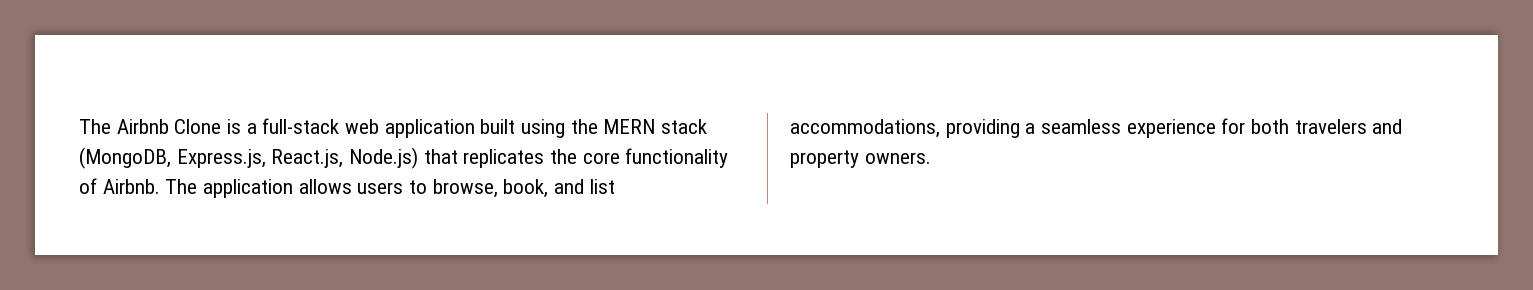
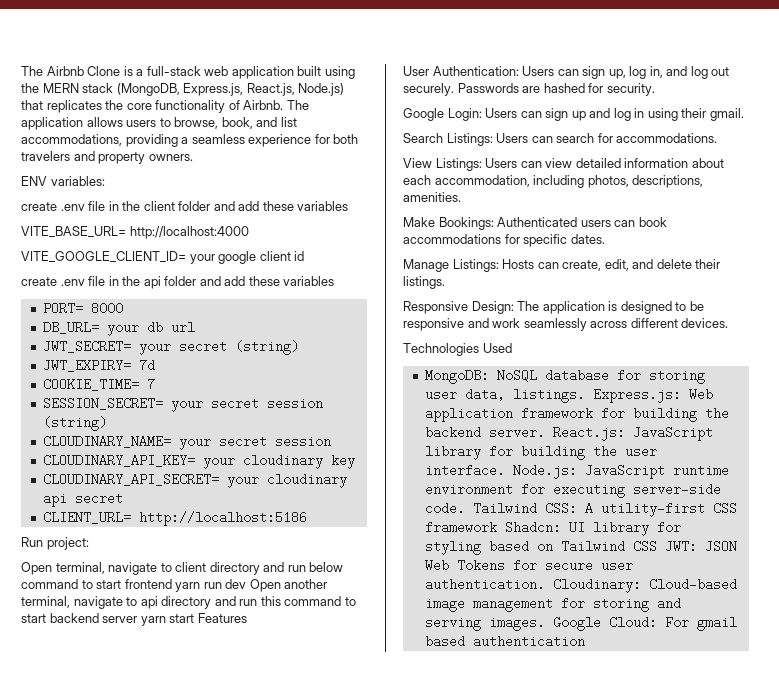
+ ENV variables:
+ create .env file in the client folder and add these variables
+ VITE_BASE_URL= http://localhost:4000
+ VITE_GOOGLE_CLIENT_ID= your google client id
+ create .env file in the api folder and add these variables
+ PORT= 8000
+ DB_URL= your db url
+ JWT_SECRET= your secret (string)
+ JWT_EXPIRY= 7d
+ COOKIE_TIME= 7
+ SESSION_SECRET= your secret session (string)
+ CLOUDINARY_NAME= your secret session
+ CLOUDINARY_API_KEY= your cloudinary key
+ CLOUDINARY_API_SECRET= your cloudinary api secret
+ CLIENT_URL= http://localhost:5186
+ Run project:
+ Open terminal, navigate to client directory and run below command to start frontend yarn run dev Open another terminal, navigate to api directory and run this command to start backend server yarn start Features
+ User Authentication: Users can sign up, log in, and log out securely. Passwords are hashed for security.
+ Google Login: Users can sign up and log in using their gmail.
+ Search Listings: Users can search for accommodations.
+ View Listings: Users can view detailed information about each accommodation, including photos, descriptions, amenities.
+ Make Bookings: Authenticated users can book accommodations for specific dates.
+ Manage Listings: Hosts can create, edit, and delete their listings.
+ Responsive Design: The application is designed to be responsive and work seamlessly across different devices.
+ Technologies Used
+ MongoDB: NoSQL database for storing user data, listings. Express.js: Web application framework for building the backend server. React.js: JavaScript library for building the user interface. Node.js: JavaScript runtime environment for executing server-side code. Tailwind CSS: A utility-first CSS framework Shadcn: UI library for styling based on Tailwind CSS JWT: JSON Web Tokens for secure user authentication. Cloudinary: Cloud-based image management for storing and serving images. Google Cloud: For gmail based authentication

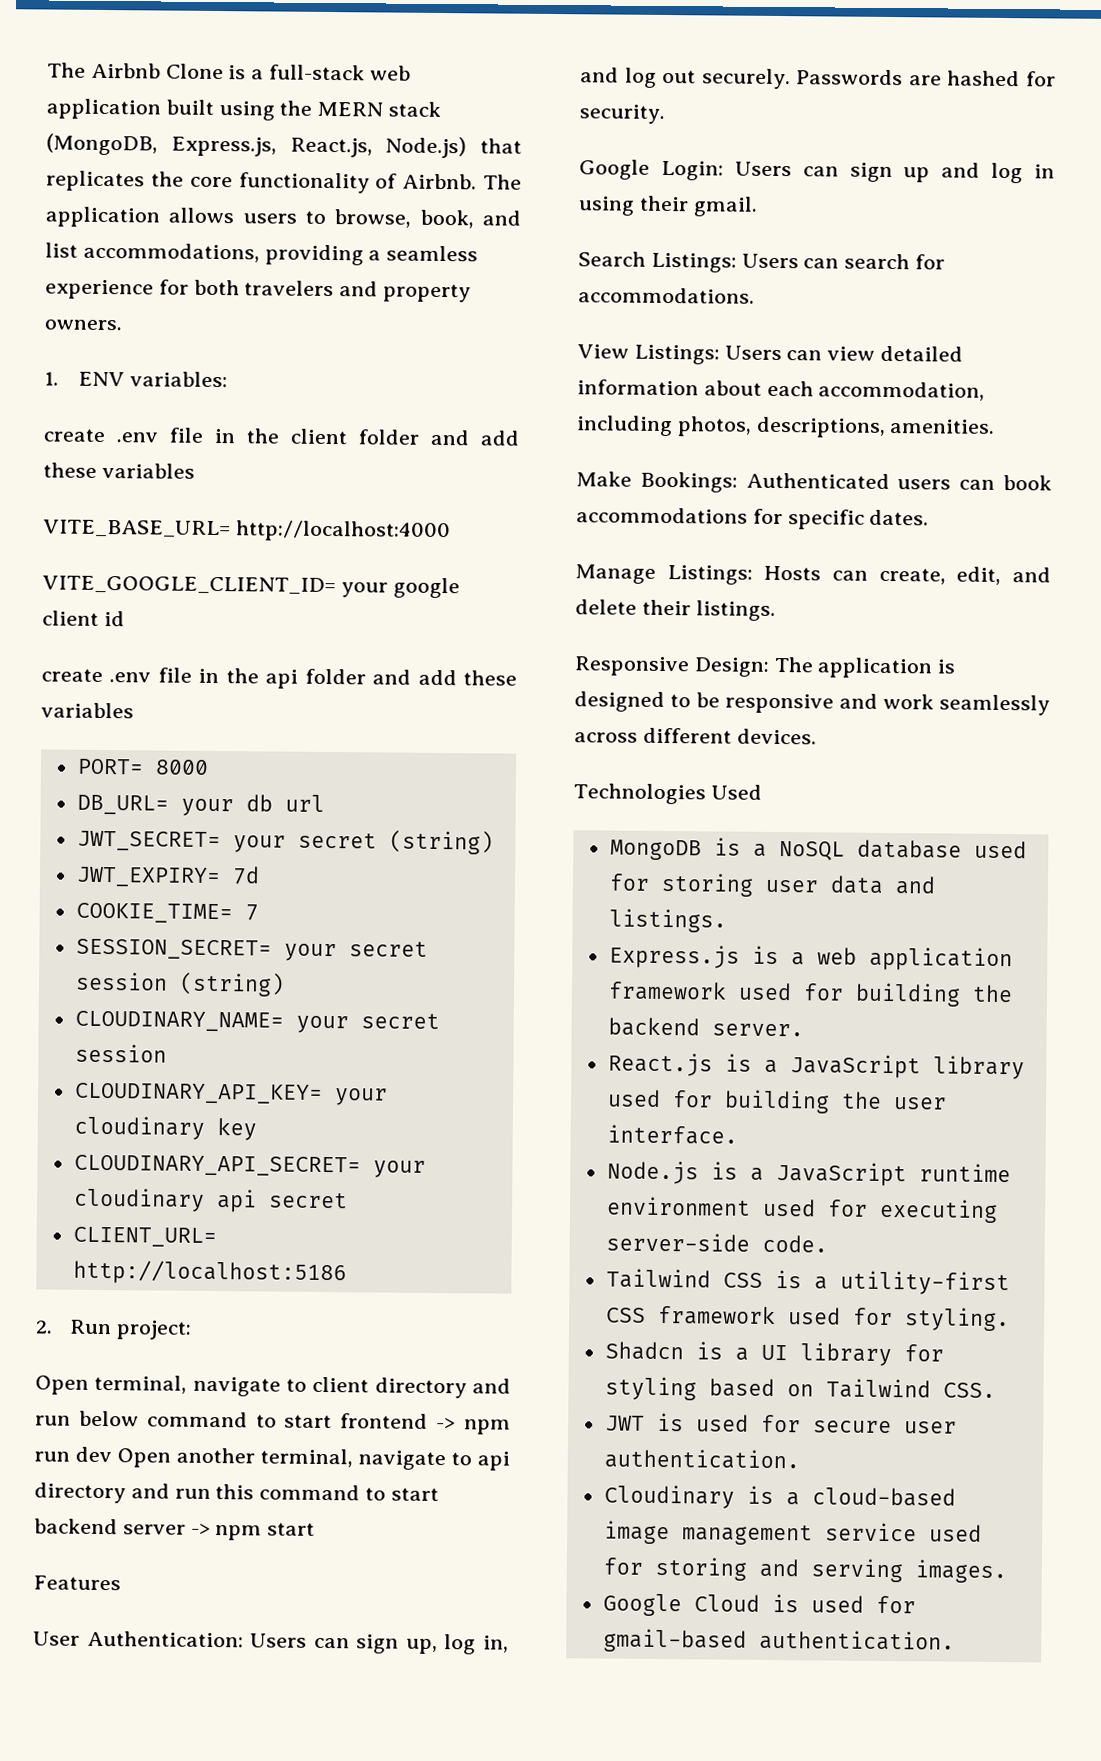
- ENV variables:
+ 1. ENV variables:
- Run project:
+ 2. Run project:
- Open terminal, navigate to client directory and run below command to start frontend yarn run dev Open another terminal, navigate to api directory and run this command to start backend server yarn start Features
+ Open terminal, navigate to client directory and run below command to start frontend -> npm run dev Open another terminal, navigate to api directory and run this command to start backend server -> npm start
+ Features
- MongoDB: NoSQL database for storing user data, listings. Express.js: Web application framework for building the backend server. React.js: JavaScript library for building the user interface. Node.js: JavaScript runtime environment for executing server-side code. Tailwind CSS: A utility-first CSS framework Shadcn: UI library for styling based on Tailwind CSS JWT: JSON Web Tokens for secure user authentication. Cloudinary: Cloud-based image management for storing and serving images. Google Cloud: For gmail based authentication
+ MongoDB is a NoSQL database used for storing user data and listings.
+ Express.js is a web application framework used for building the backend server.
+ React.js is a JavaScript library used for building the user interface.
+ Node.js is a JavaScript runtime environment used for executing server-side code.
+ Tailwind CSS is a utility-first CSS framework used for styling.
+ Shadcn is a UI library for styling based on Tailwind CSS.
+ JWT is used for secure user authentication.
+ Cloudinary is a cloud-based image management service used for storing and serving images.
+ Google Cloud is used for gmail-based authentication.

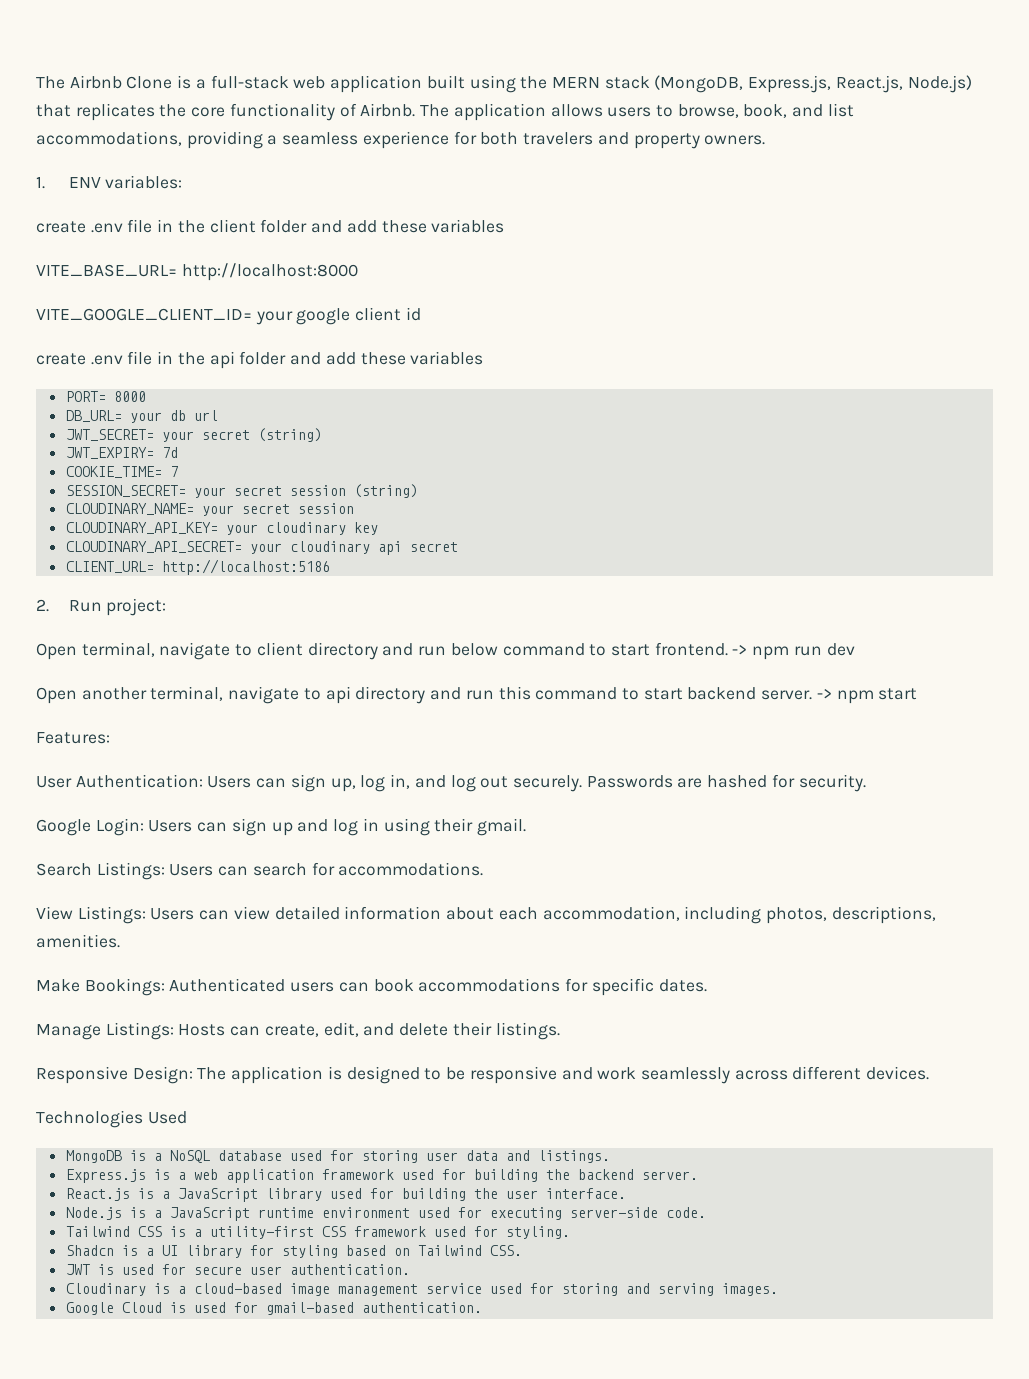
- VITE_BASE_URL= http://localhost:4000
+ VITE_BASE_URL= http://localhost:8000
- Open terminal, navigate to client directory and run below command to start frontend -> npm run dev Open another terminal, navigate to api directory and run this command to start backend server -> npm start
+ Open terminal, navigate to client directory and run below command to start frontend. -> npm run dev
+ Open another terminal, navigate to api directory and run this command to start backend server. -> npm start
- Features
+ Features:

